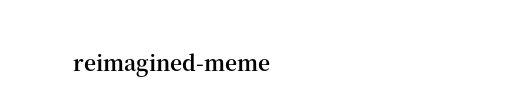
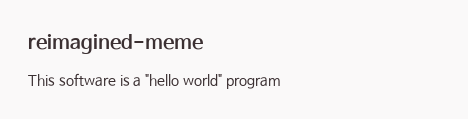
+ This software is a "hello world" program

